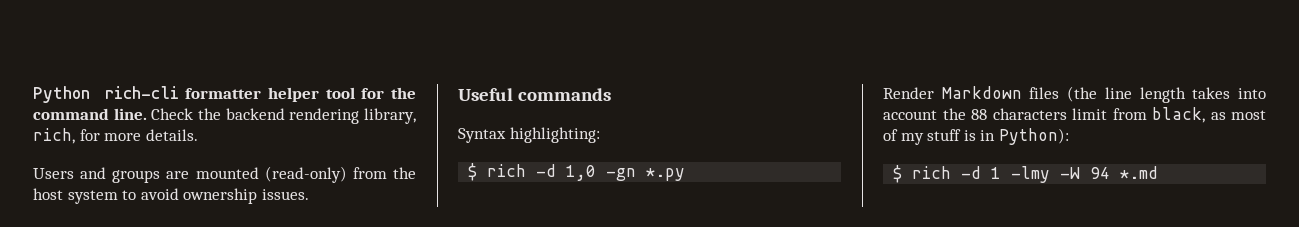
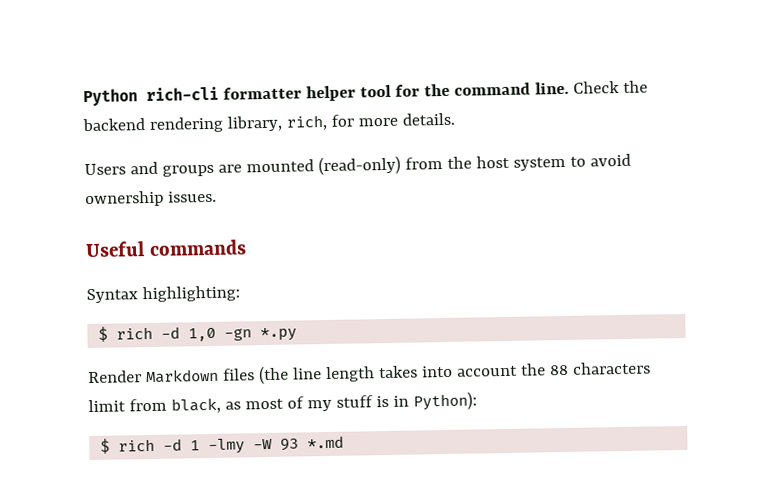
- $ rich -d 1 -lmy -W 94 *.md
+ $ rich -d 1 -lmy -W 93 *.md

